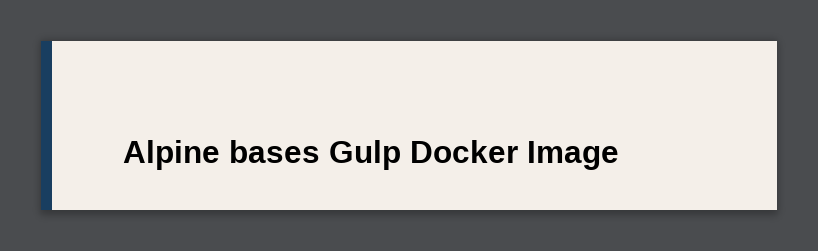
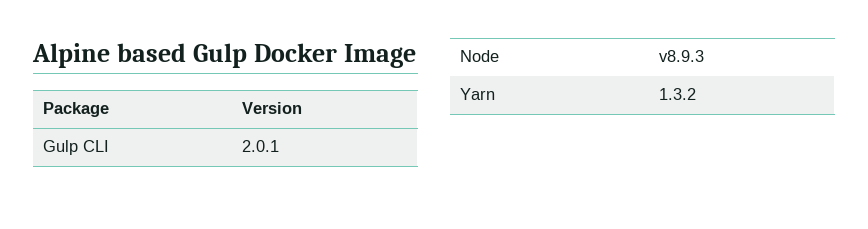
- Alpine bases Gulp Docker Image
+ Alpine based Gulp Docker Image
+ Package | Version
+ Gulp CLI | 2.0.1
+ Node | v8.9.3
+ Yarn | 1.3.2

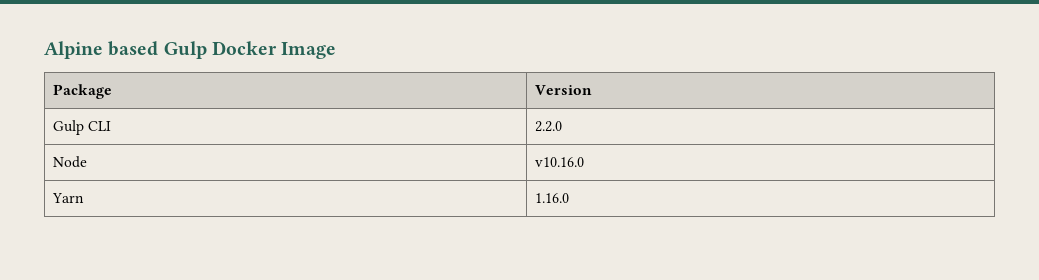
- Gulp CLI | 2.0.1
+ Gulp CLI | 2.2.0
- Node | v8.9.3
+ Node | v10.16.0
- Yarn | 1.3.2
+ Yarn | 1.16.0

